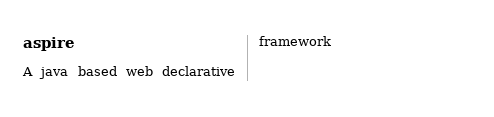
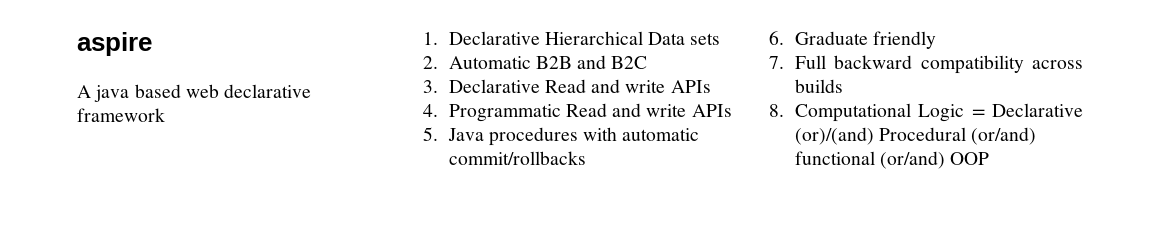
+ 1. Declarative Hierarchical Data sets
+ 2. Automatic B2B and B2C
+ 3. Declarative Read and write APIs
+ 4. Programmatic Read and write APIs
+ 5. Java procedures with automatic commit/rollbacks
+ 6. Graduate friendly
+ 7. Full backward compatibility across builds
+ 8. Computational Logic = Declarative (or)/(and) Procedural (or/and) functional (or/and) OOP

